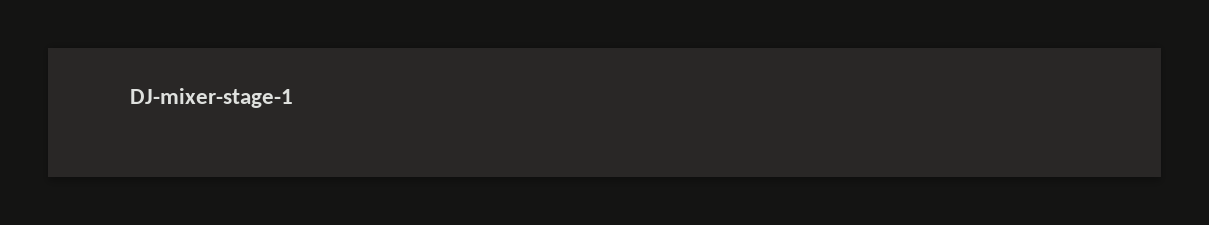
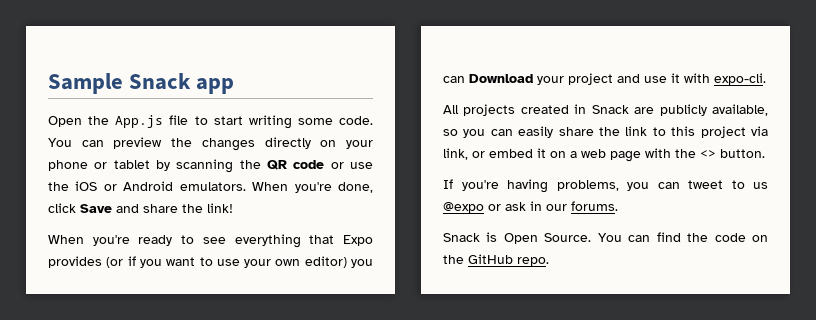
- DJ-mixer-stage-1
+ Sample Snack app
+ Open the App.js file to start writing some code. You can preview the changes directly on your phone or tablet by scanning the QR code or use the iOS or Android emulators. When you're done, click Save and share the link!
+ When you're ready to see everything that Expo provides (or if you want to use your own editor) you can Download your project and use it with expo-cli.
+ All projects created in Snack are publicly available, so you can easily share the link to this project via link, or embed it on a web page with the <> button.
+ If you're having problems, you can tweet to us @expo or ask in our forums.
+ Snack is Open Source. You can find the code on the GitHub repo.

